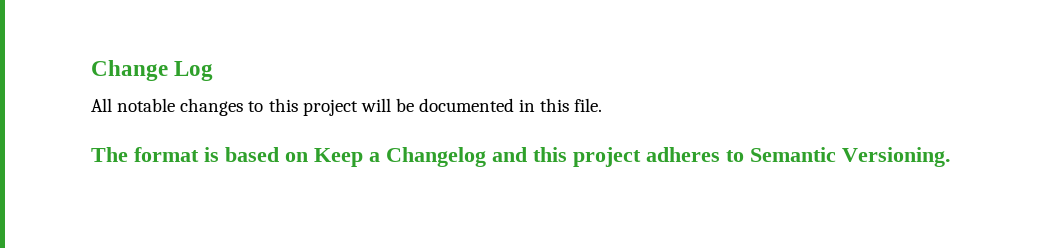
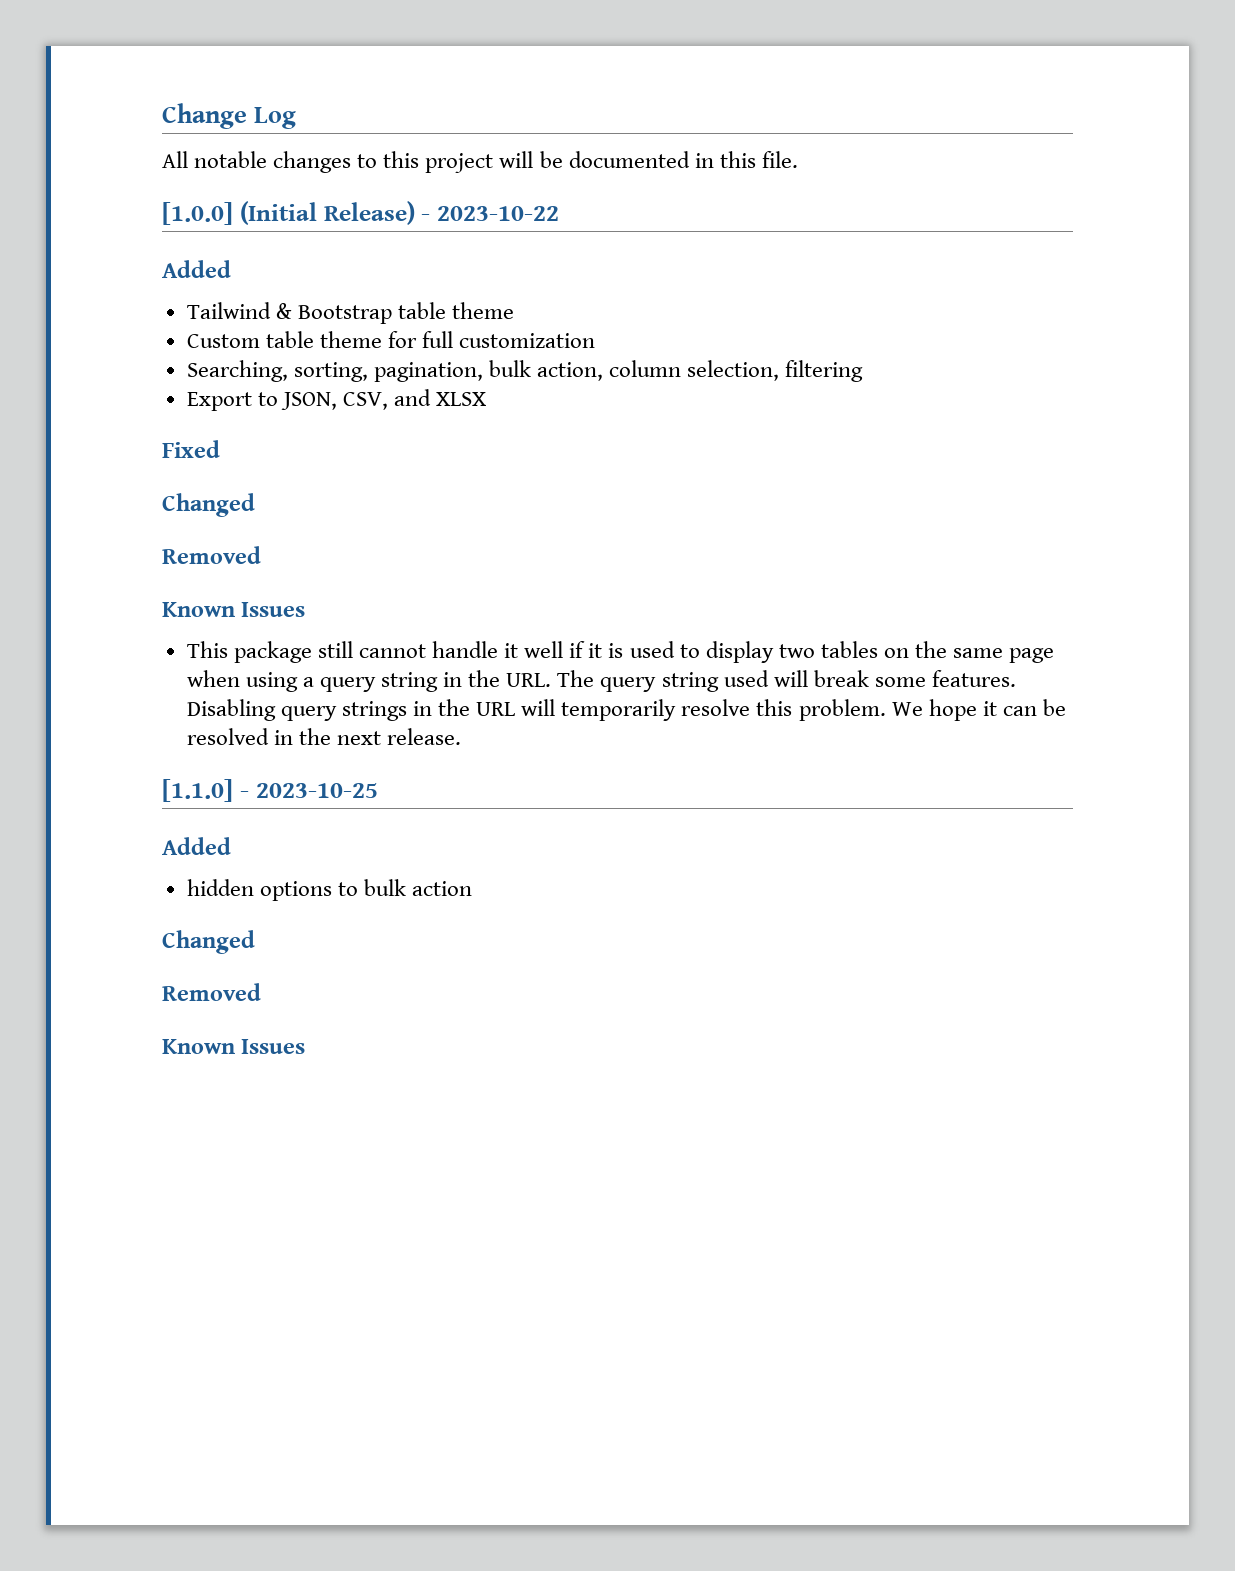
- The format is based on Keep a Changelog and this project adheres to Semantic Versioning.
+ [1.0.0] (Initial Release) - 2023-10-22
+ Added
+ Tailwind & Bootstrap table theme
+ Custom table theme for full customization
+ Searching, sorting, pagination, bulk action, column selection, filtering
+ Export to JSON, CSV, and XLSX
+ Fixed
+ Changed
+ Removed
+ Known Issues
+ This package still cannot handle it well if it is used to display two tables on the same page when using a query string in the URL. The query string used will break some features. Disabling query strings in the URL will temporarily resolve this problem. We hope it can be resolved in the next release.
+ [1.1.0] - 2023-10-25
+ Added
+ hidden options to bulk action
+ Changed
+ Removed
+ Known Issues

